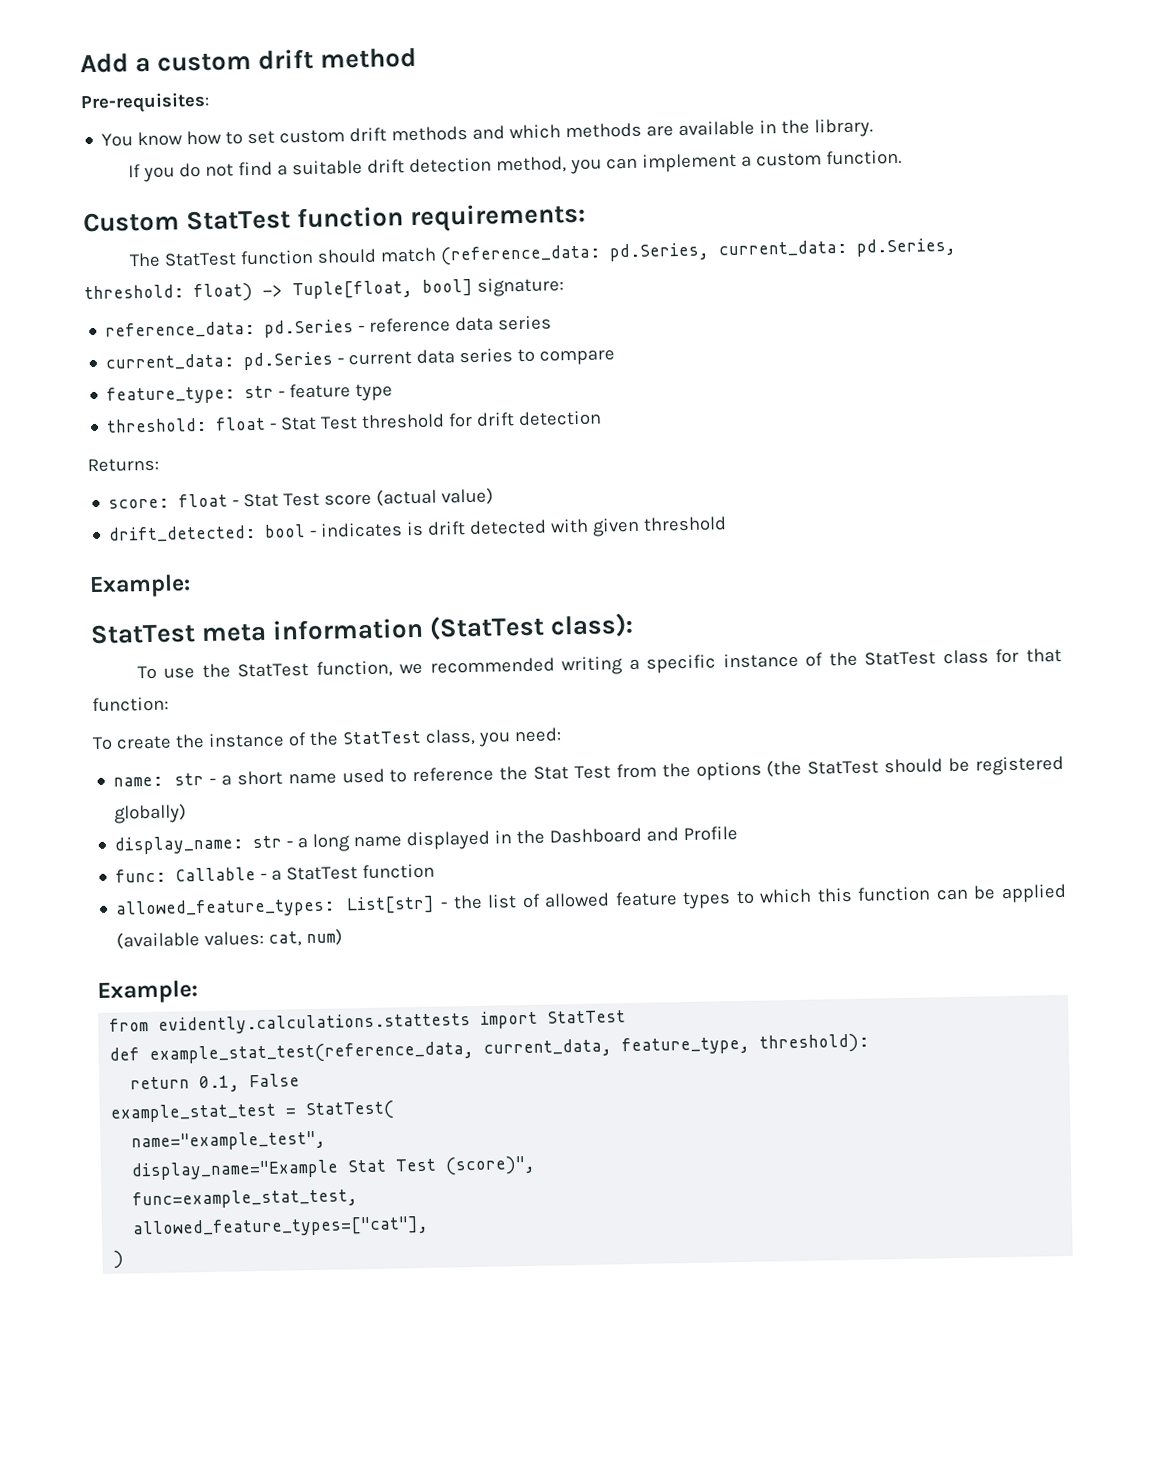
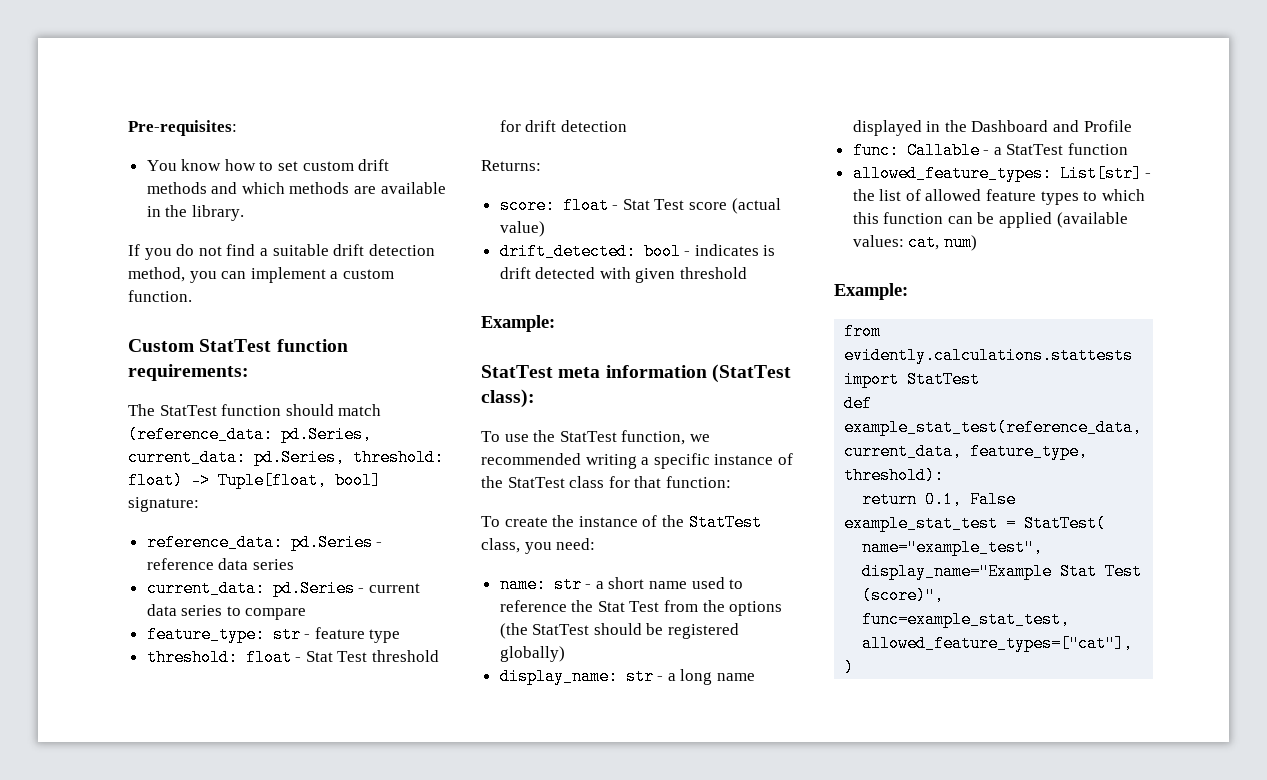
- Add a custom drift method

